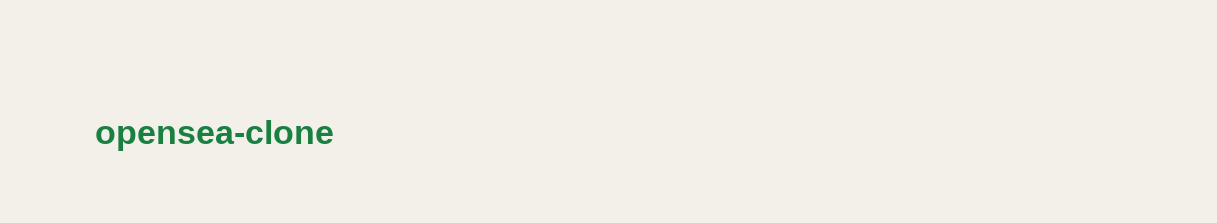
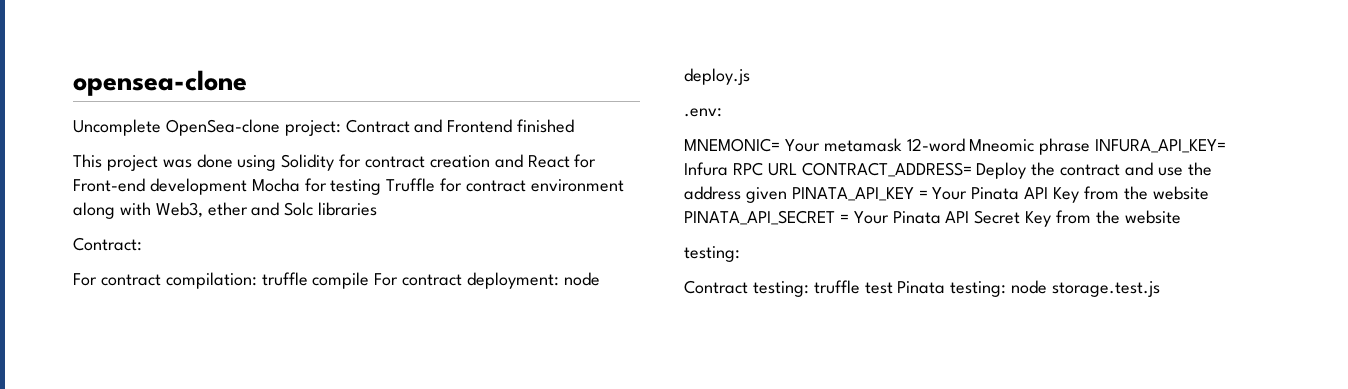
+ Uncomplete OpenSea-clone project: Contract and Frontend finished
+ This project was done using Solidity for contract creation and React for Front-end development Mocha for testing Truffle for contract environment along with Web3, ether and Solc libraries
+ Contract:
+ For contract compilation: truffle compile For contract deployment: node deploy.js
+ .env:
+ MNEMONIC= Your metamask 12-word Mneomic phrase INFURA_API_KEY= Infura RPC URL CONTRACT_ADDRESS= Deploy the contract and use the address given PINATA_API_KEY = Your Pinata API Key from the website PINATA_API_SECRET = Your Pinata API Secret Key from the website
+ testing:
+ Contract testing: truffle test Pinata testing: node storage.test.js

